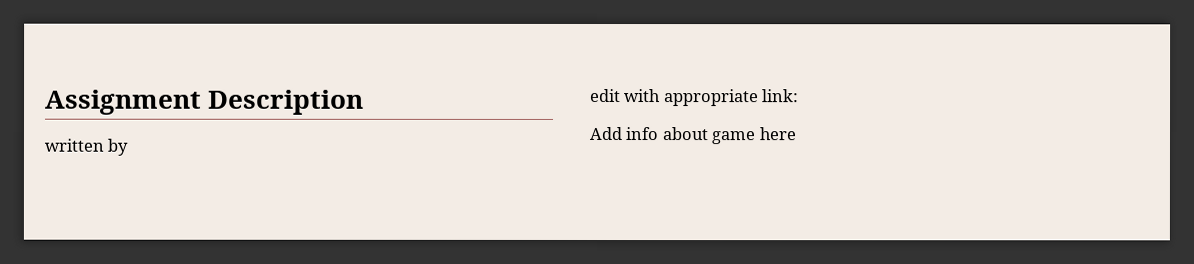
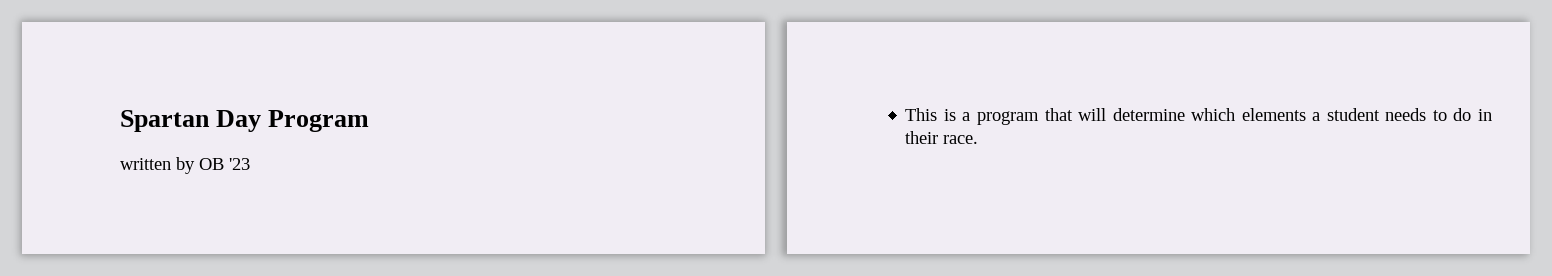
- Assignment Description
+ Spartan Day Program
- written by
- edit with appropriate link:
- Add info about game here
+ written by OB '23
+ This is a program that will determine which elements a student needs to do in their race.

